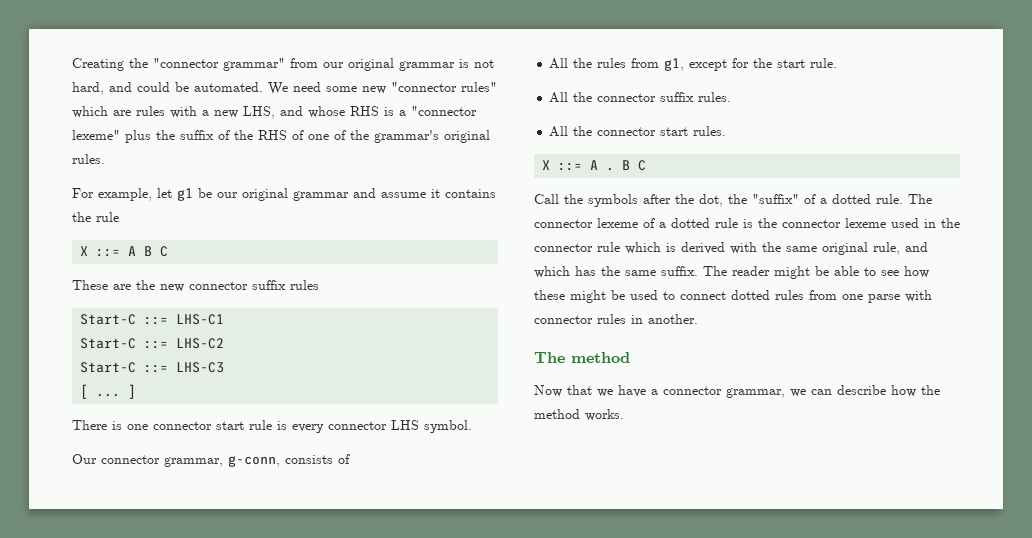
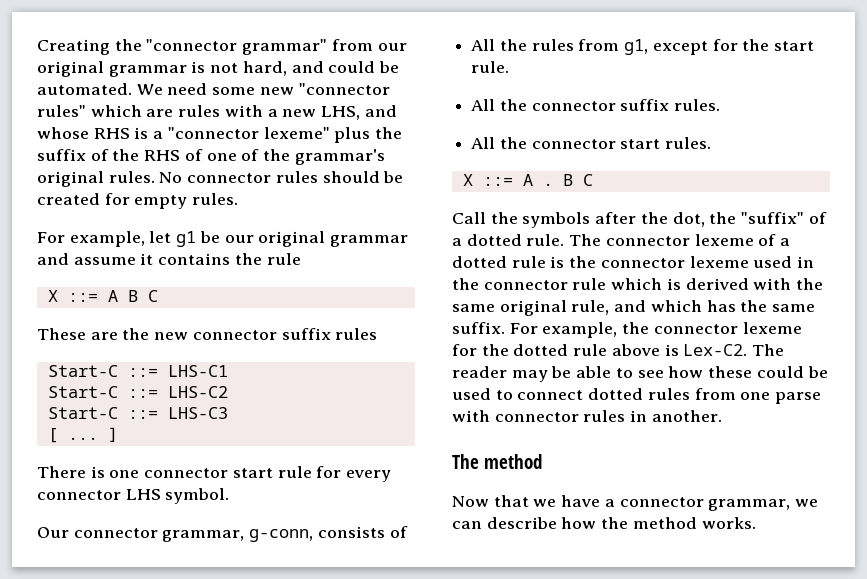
+ No connector rules should be created for empty rules.
- There is one connector start rule is every connector LHS symbol.
+ There is one connector start rule for every connector LHS symbol.
+ For example, the connector lexeme for the dotted rule above is Lex-C2.
- The reader might be able to see how these might be used to connect dotted rules from one parse with connector rules in another.
+ The reader may be able to see how these could be used to connect dotted rules from one parse with connector rules in another.

